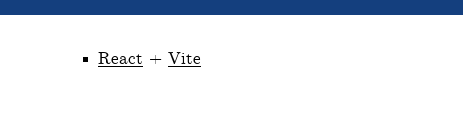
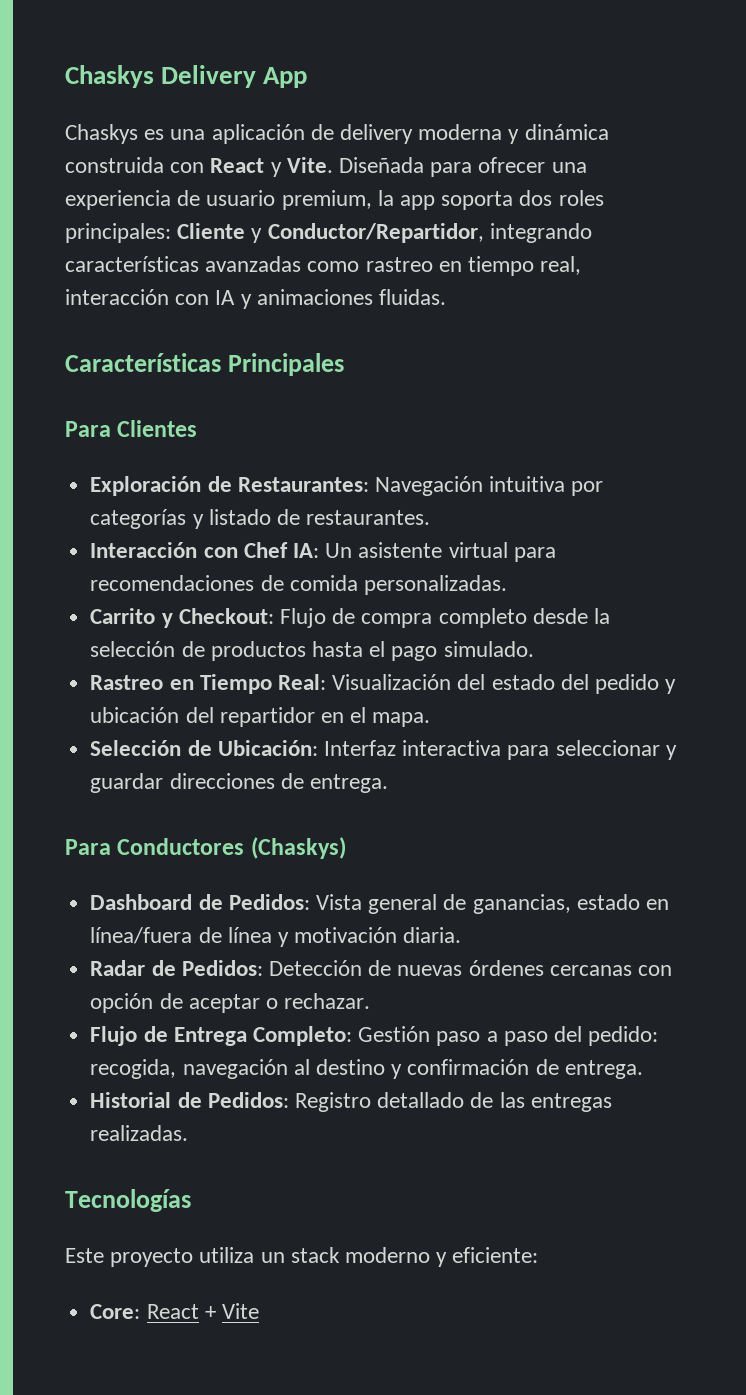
- React + Vite
+ Chaskys Delivery App
+ Chaskys es una aplicación de delivery moderna y dinámica construida con React y Vite. Diseñada para ofrecer una experiencia de usuario premium, la app soporta dos roles principales: Cliente y Conductor/Repartidor, integrando características avanzadas como rastreo en tiempo real, interacción con IA y animaciones fluidas.
+ Características Principales
+ Para Clientes
+ Exploración de Restaurantes: Navegación intuitiva por categorías y listado de restaurantes.
+ Interacción con Chef IA: Un asistente virtual para recomendaciones de comida personalizadas.
+ Carrito y Checkout: Flujo de compra completo desde la selección de productos hasta el pago simulado.
+ Rastreo en Tiempo Real: Visualización del estado del pedido y ubicación del repartidor en el mapa.
+ Selección de Ubicación: Interfaz interactiva para seleccionar y guardar direcciones de entrega.
+ Para Conductores (Chaskys)
+ Dashboard de Pedidos: Vista general de ganancias, estado en línea/fuera de línea y motivación diaria.
+ Radar de Pedidos: Detección de nuevas órdenes cercanas con opción de aceptar o rechazar.
+ Flujo de Entrega Completo: Gestión paso a paso del pedido: recogida, navegación al destino y confirmación de entrega.
+ Historial de Pedidos: Registro detallado de las entregas realizadas.
+ Tecnologías
+ Este proyecto utiliza un stack moderno y eficiente:
+ Core: React + Vite

